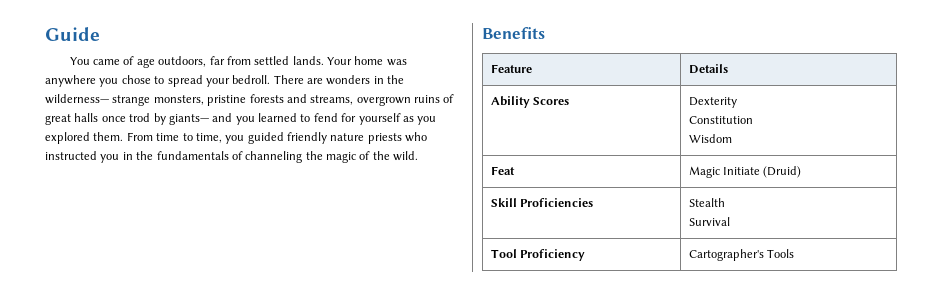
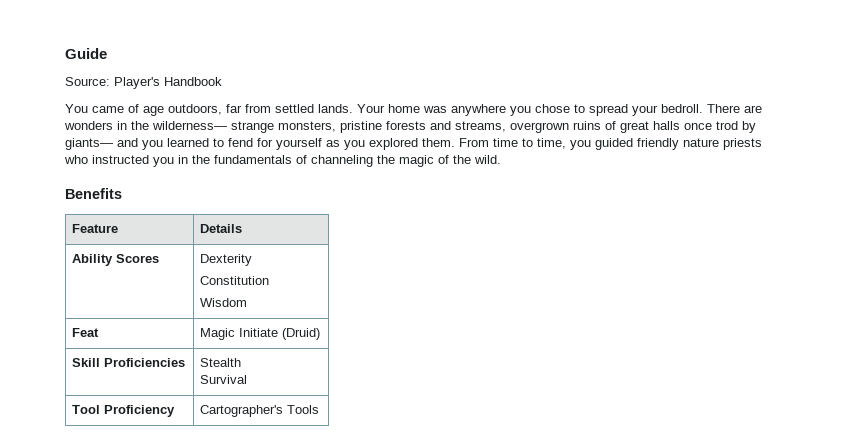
+ Source: Player's Handbook

